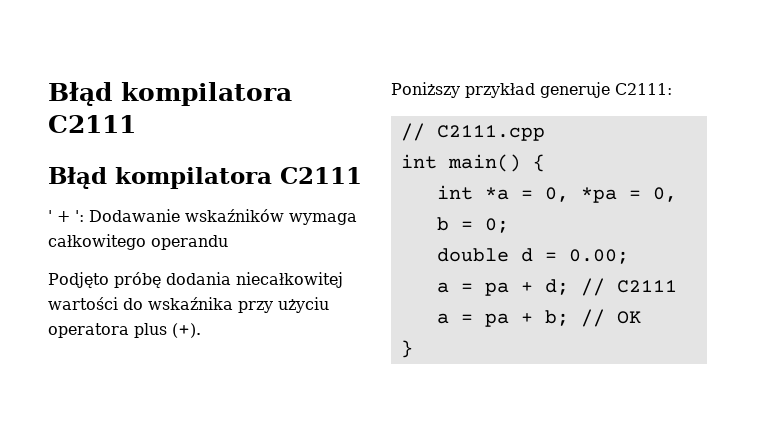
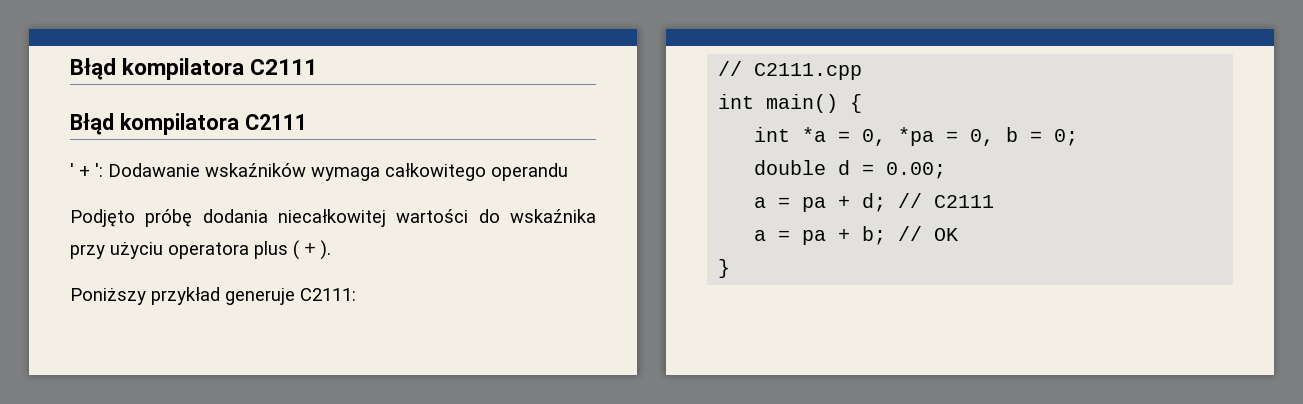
- Podjęto próbę dodania niecałkowitej wartości do wskaźnika przy użyciu operatora plus (+).
+ Podjęto próbę dodania niecałkowitej wartości do wskaźnika przy użyciu operatora plus ( + ).

